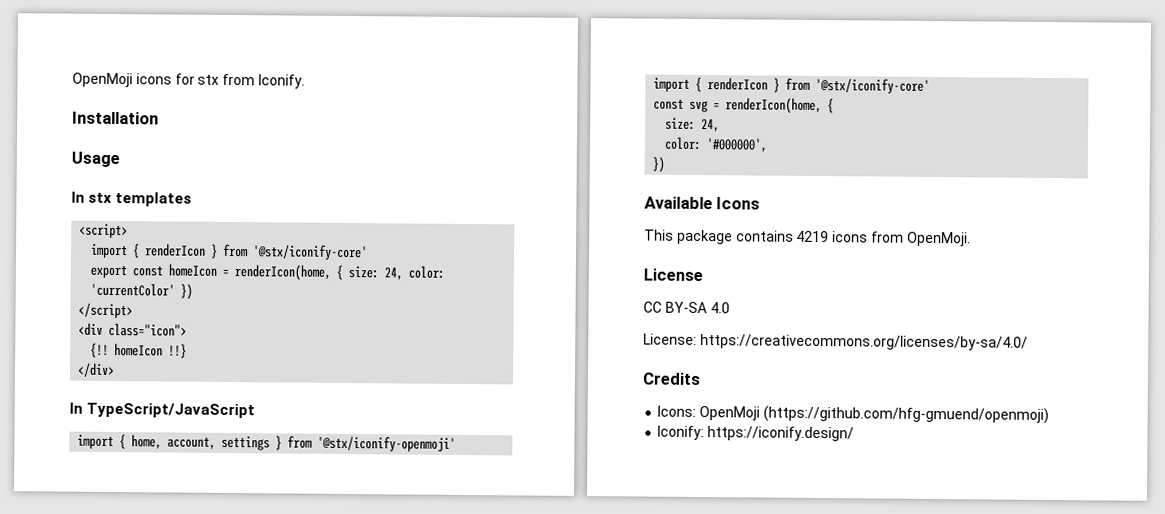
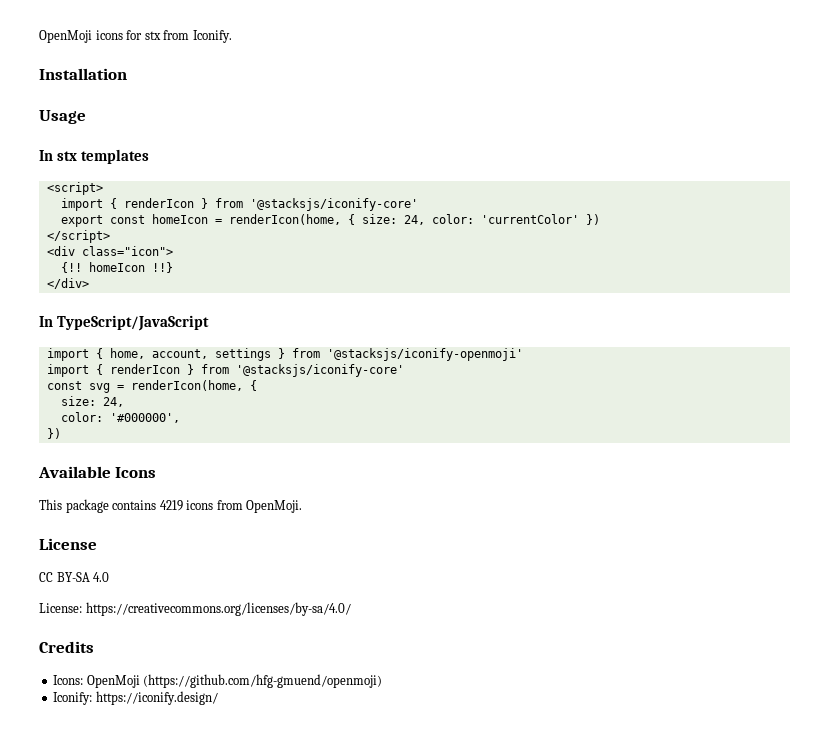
  <script>
- import { renderIcon } from '@stx/iconify-core'
+ import { renderIcon } from '@stacksjs/iconify-core'
- import { home, account, settings } from '@stx/iconify-openmoji'
- import { renderIcon } from '@stx/iconify-core'
+ import { home, account, settings } from '@stacksjs/iconify-openmoji'
+ import { renderIcon } from '@stacksjs/iconify-core'

